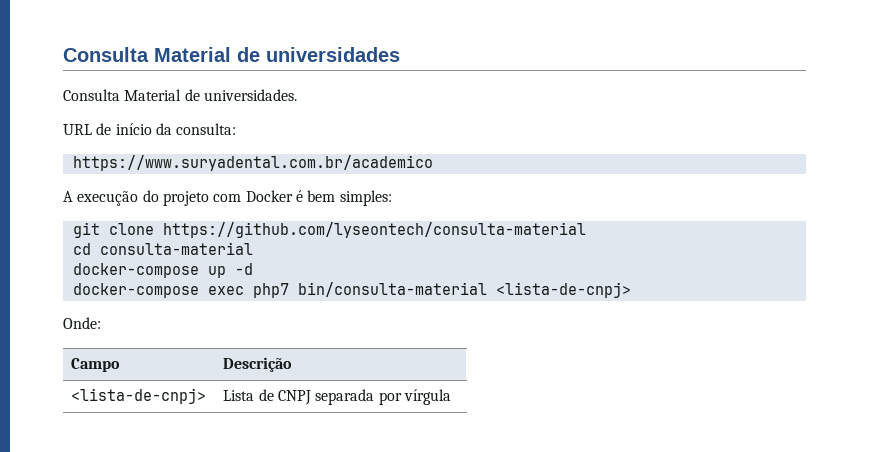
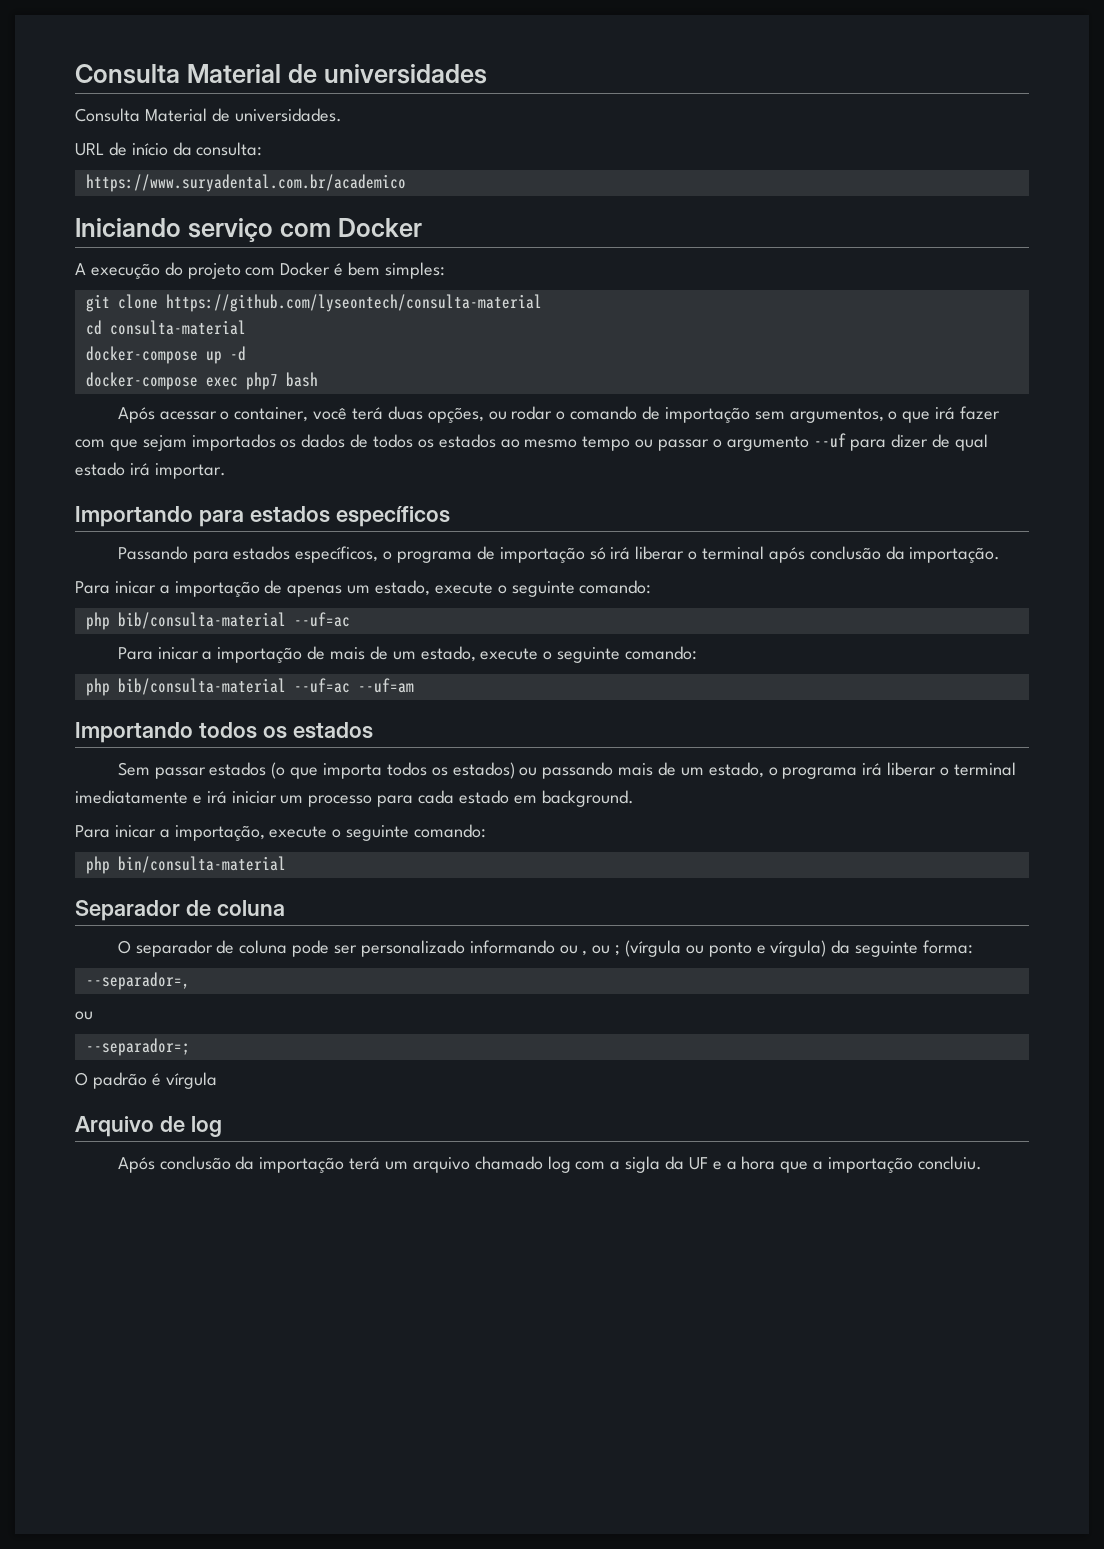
+ Iniciando serviço com Docker
- docker-compose exec php7 bin/consulta-material <lista-de-cnpj>
- Onde:
- Campo | Descrição
- <lista-de-cnpj> | Lista de CNPJ separada por vírgula
+ docker-compose exec php7 bash
+ Após acessar o container, você terá duas opções, ou rodar o comando de importação sem argumentos, o que irá fazer com que sejam importados os dados de todos os estados ao mesmo tempo ou passar o argumento --uf para dizer de qual estado irá importar.
+ Importando para estados específicos
+ Passando para estados específicos, o programa de importação só irá liberar o terminal após conclusão da importação.
+ Para inicar a importação de apenas um estado, execute o seguinte comando:
+ php bib/consulta-material --uf=ac
+ Para inicar a importação de mais de um estado, execute o seguinte comando:
+ php bib/consulta-material --uf=ac --uf=am
+ Importando todos os estados
+ Sem passar estados (o que importa todos os estados) ou passando mais de um estado, o programa irá liberar o terminal imediatamente e irá iniciar um processo para cada estado em background.
+ Para inicar a importação, execute o seguinte comando:
+ php bin/consulta-material
+ Separador de coluna
+ O separador de coluna pode ser personalizado informando ou , ou ; (vírgula ou ponto e vírgula) da seguinte forma:
+ --separador=,
+ ou
+ --separador=;
+ O padrão é vírgula
+ Arquivo de log
+ Após conclusão da importação terá um arquivo chamado log com a sigla da UF e a hora que a importação concluiu.

